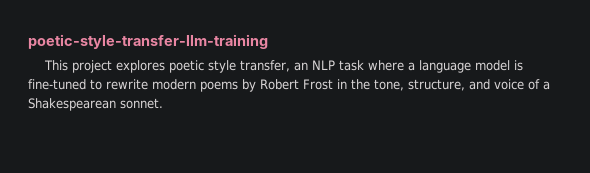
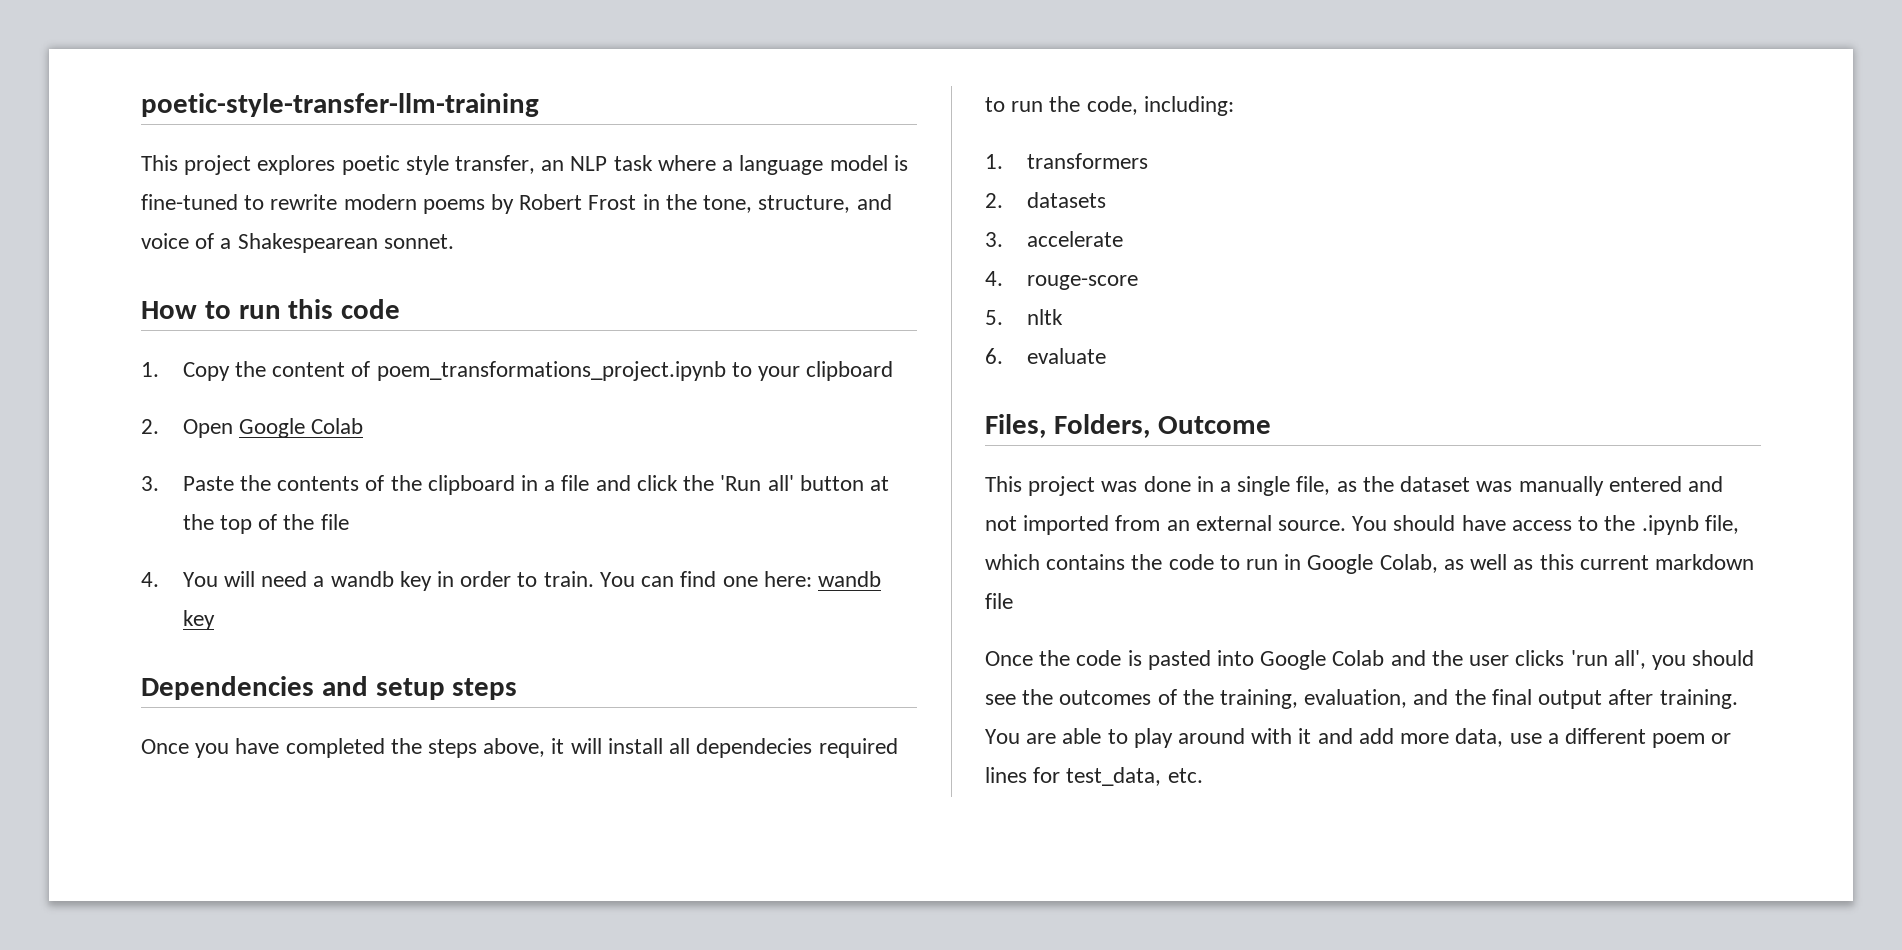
+ How to run this code
+ 1. Copy the content of poem_transformations_project.ipynb to your clipboard
+ 2. Open Google Colab
+ 3. Paste the contents of the clipboard in a file and click the 'Run all' button at the top of the file
+ 4. You will need a wandb key in order to train. You can find one here: wandb key
+ Dependencies and setup steps
+ Once you have completed the steps above, it will install all dependecies required to run the code, including:
+ 1. transformers
+ 2. datasets
+ 3. accelerate
+ 4. rouge-score
+ 5. nltk
+ 6. evaluate
+ Files, Folders, Outcome
+ This project was done in a single file, as the dataset was manually entered and not imported from an external source. You should have access to the .ipynb file, which contains the code to run in Google Colab, as well as this current markdown file
+ Once the code is pasted into Google Colab and the user clicks 'run all', you should see the outcomes of the training, evaluation, and the final output after training. You are able to play around with it and add more data, use a different poem or lines for test_data, etc.

